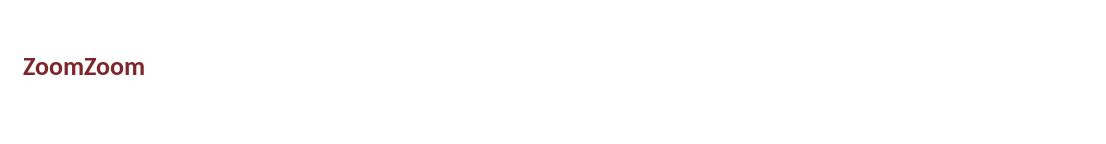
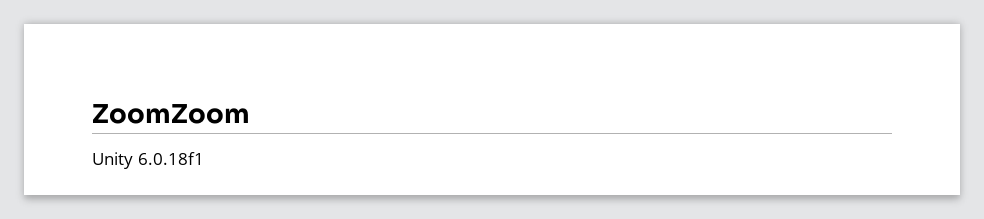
+ Unity 6.0.18f1

